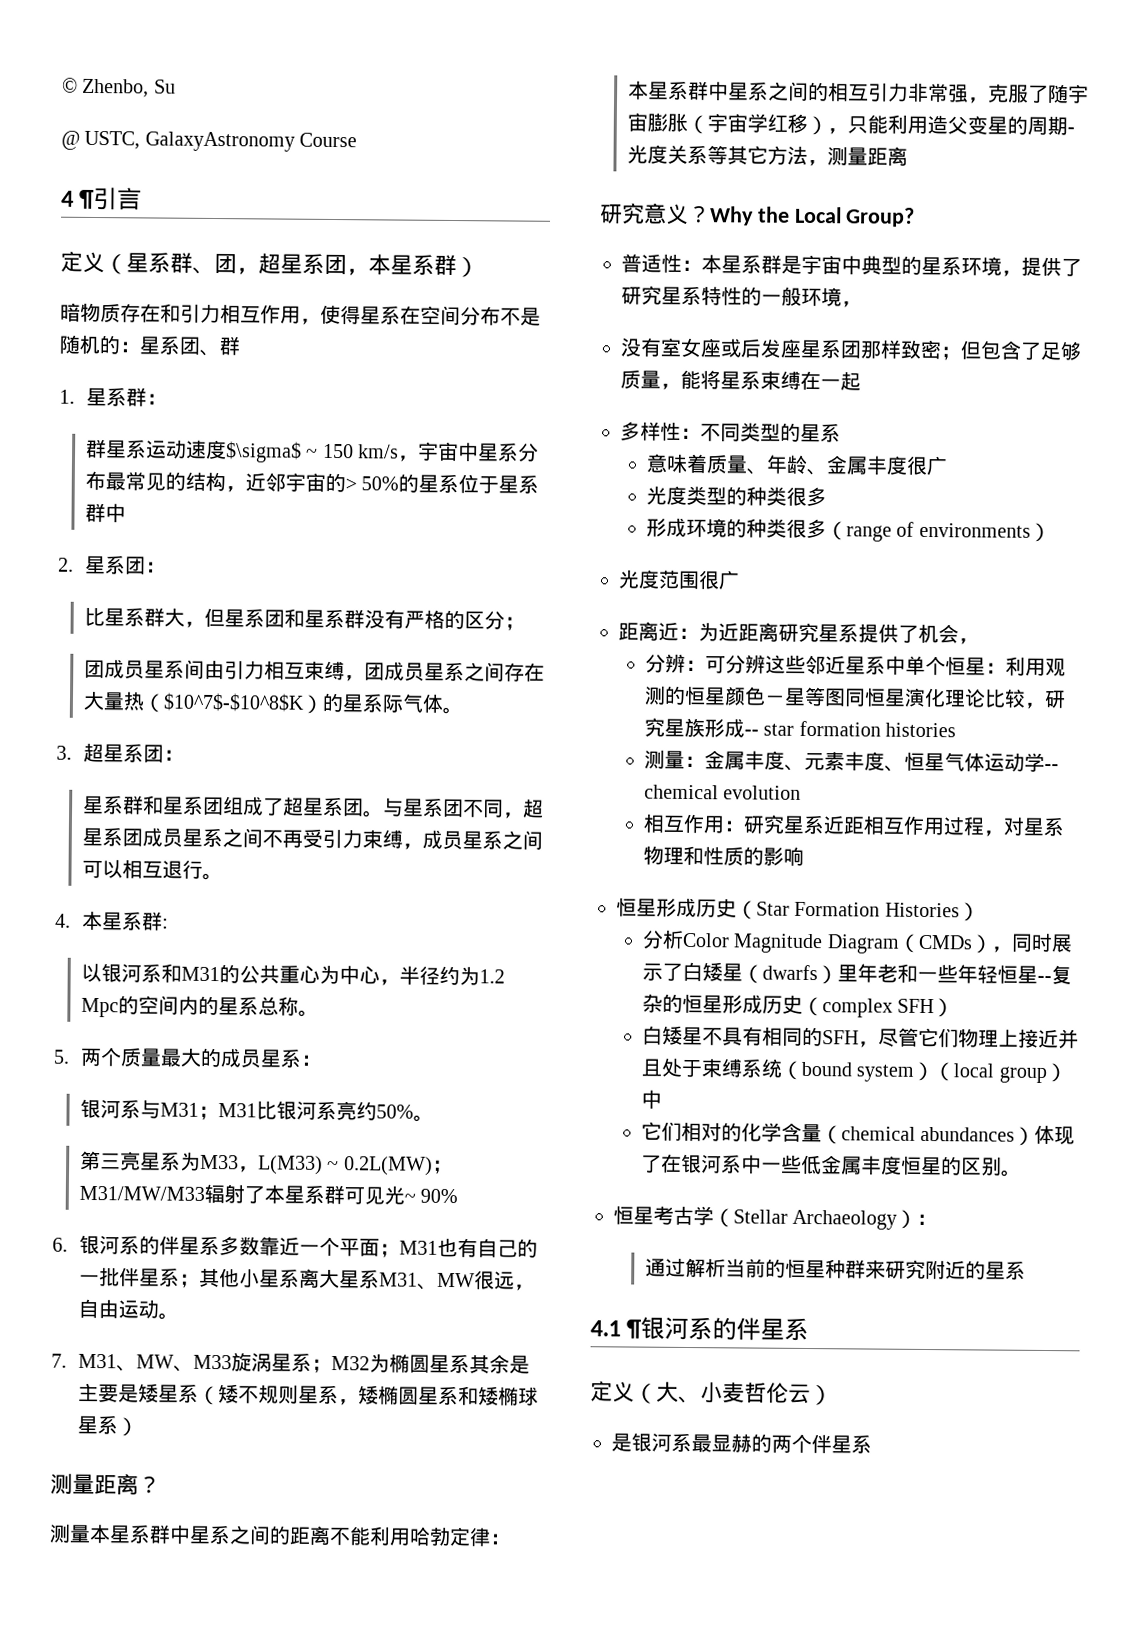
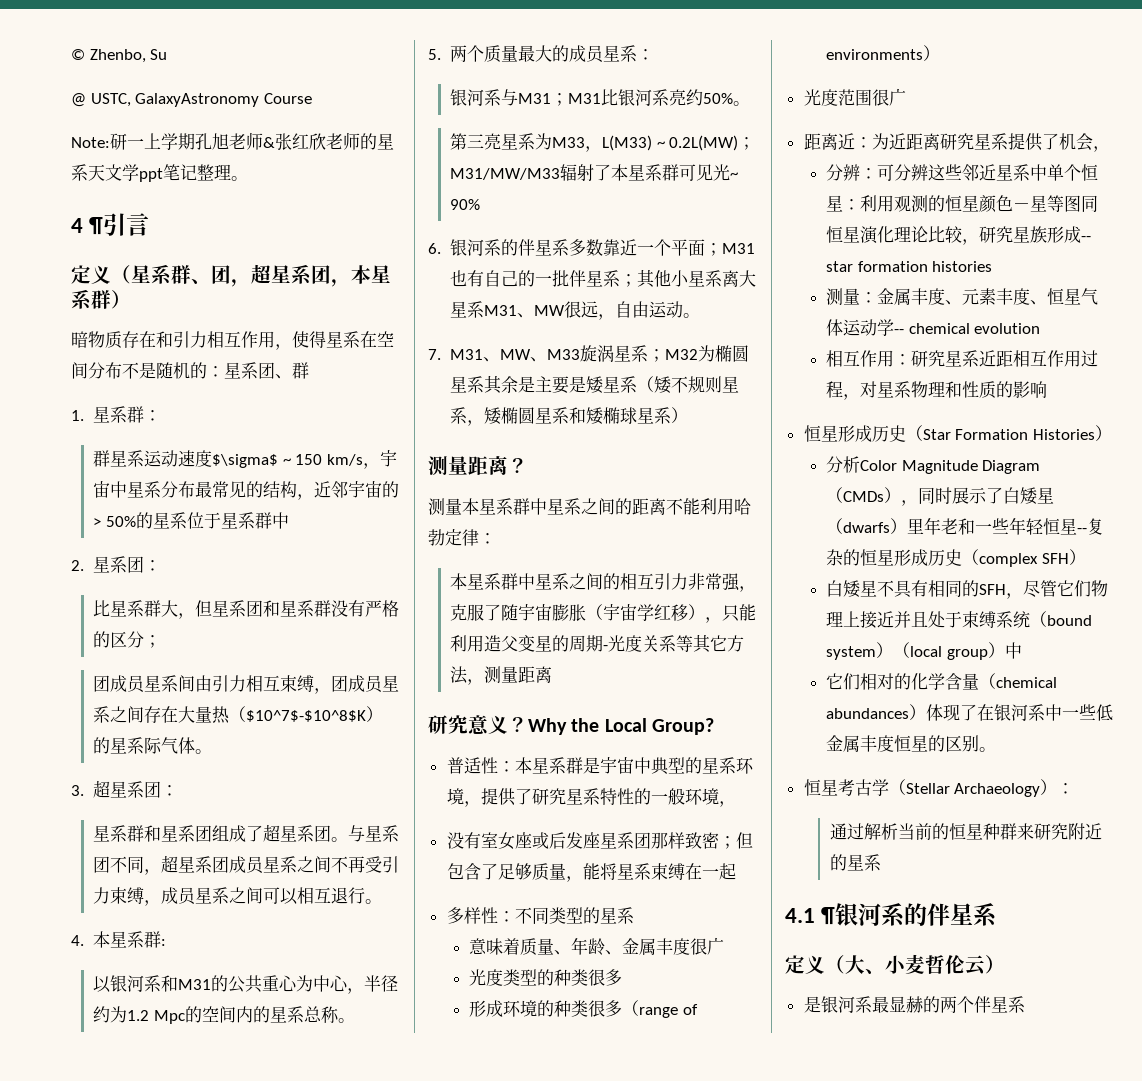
+ Note:研一上学期孔旭老师&张红欣老师的星系天文学ppt笔记整理。

